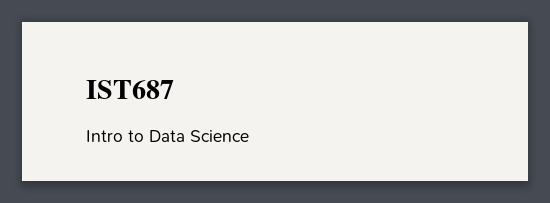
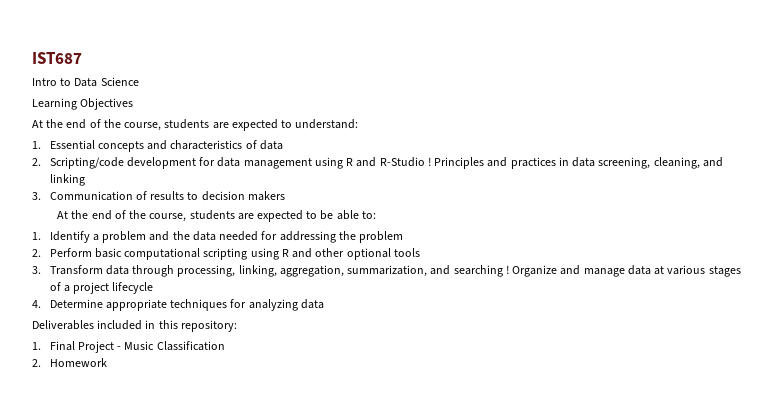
+ Learning Objectives
+ At the end of the course, students are expected to understand:
+ 1. Essential concepts and characteristics of data
+ 2. Scripting/code development for data management using R and R-Studio ! Principles and practices in data screening, cleaning, and linking
+ 3. Communication of results to decision makers
+ At the end of the course, students are expected to be able to:
+ 1. Identify a problem and the data needed for addressing the problem
+ 2. Perform basic computational scripting using R and other optional tools
+ 3. Transform data through processing, linking, aggregation, summarization, and searching ! Organize and manage data at various stages of a project lifecycle
+ 4. Determine appropriate techniques for analyzing data
+ Deliverables included in this repository:
+ 1. Final Project - Music Classification
+ 2. Homework

